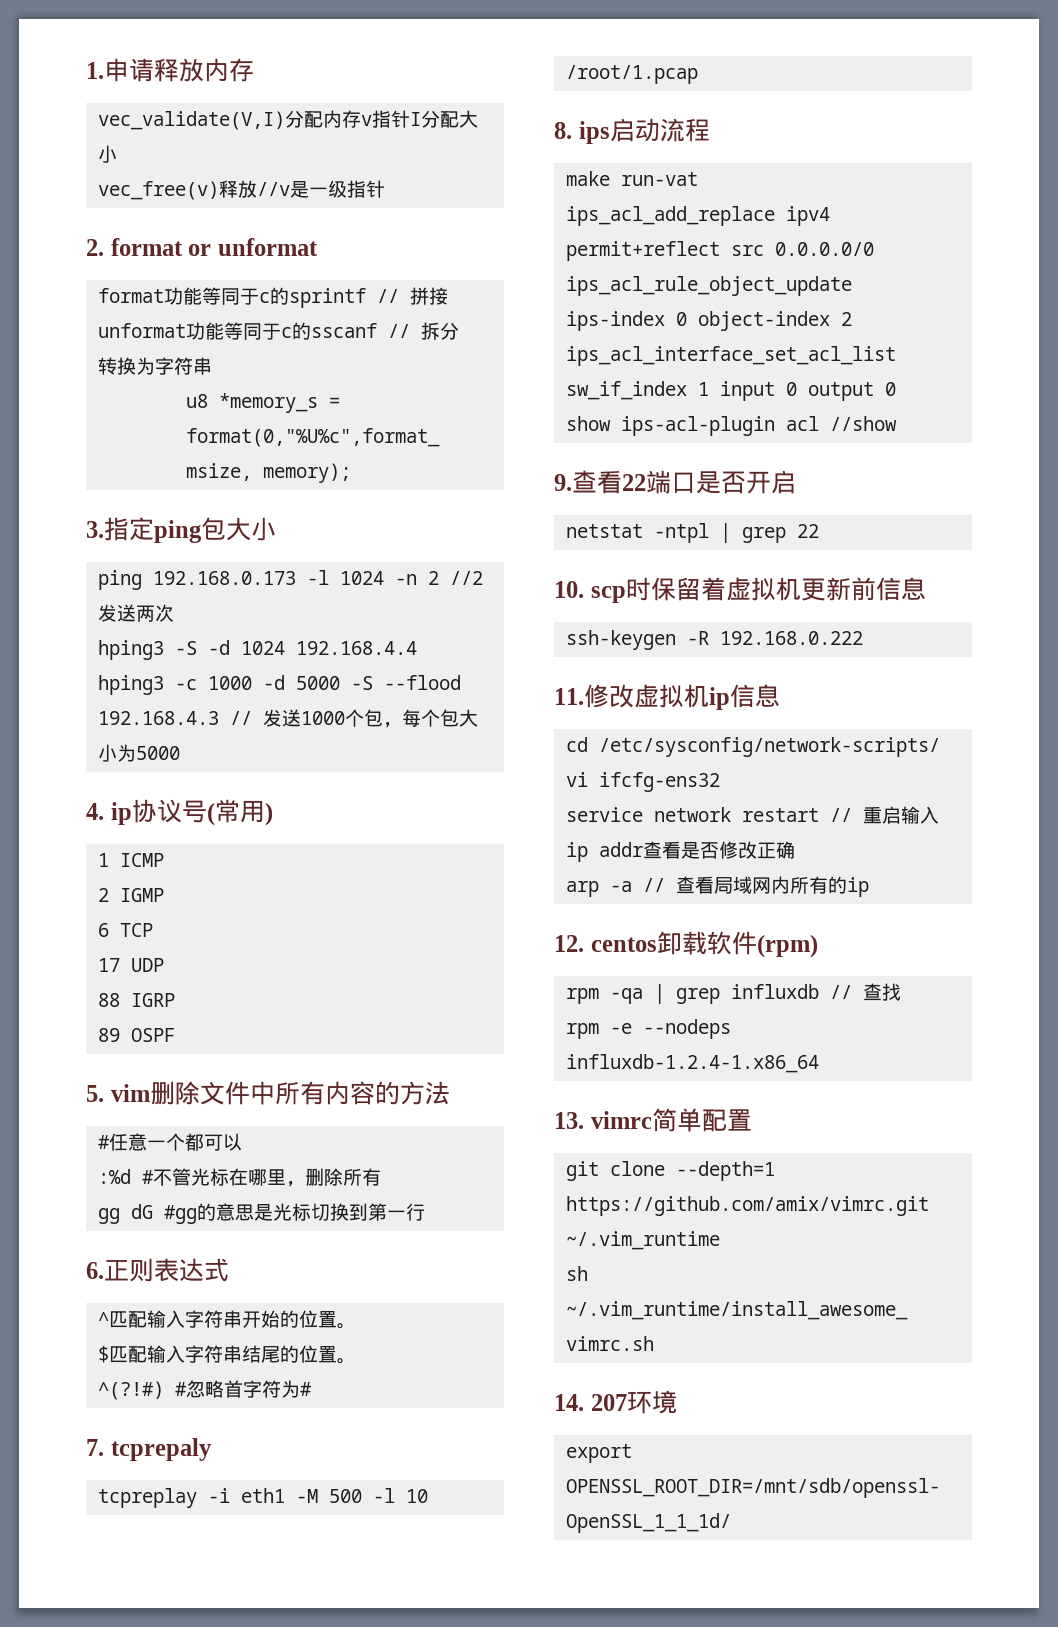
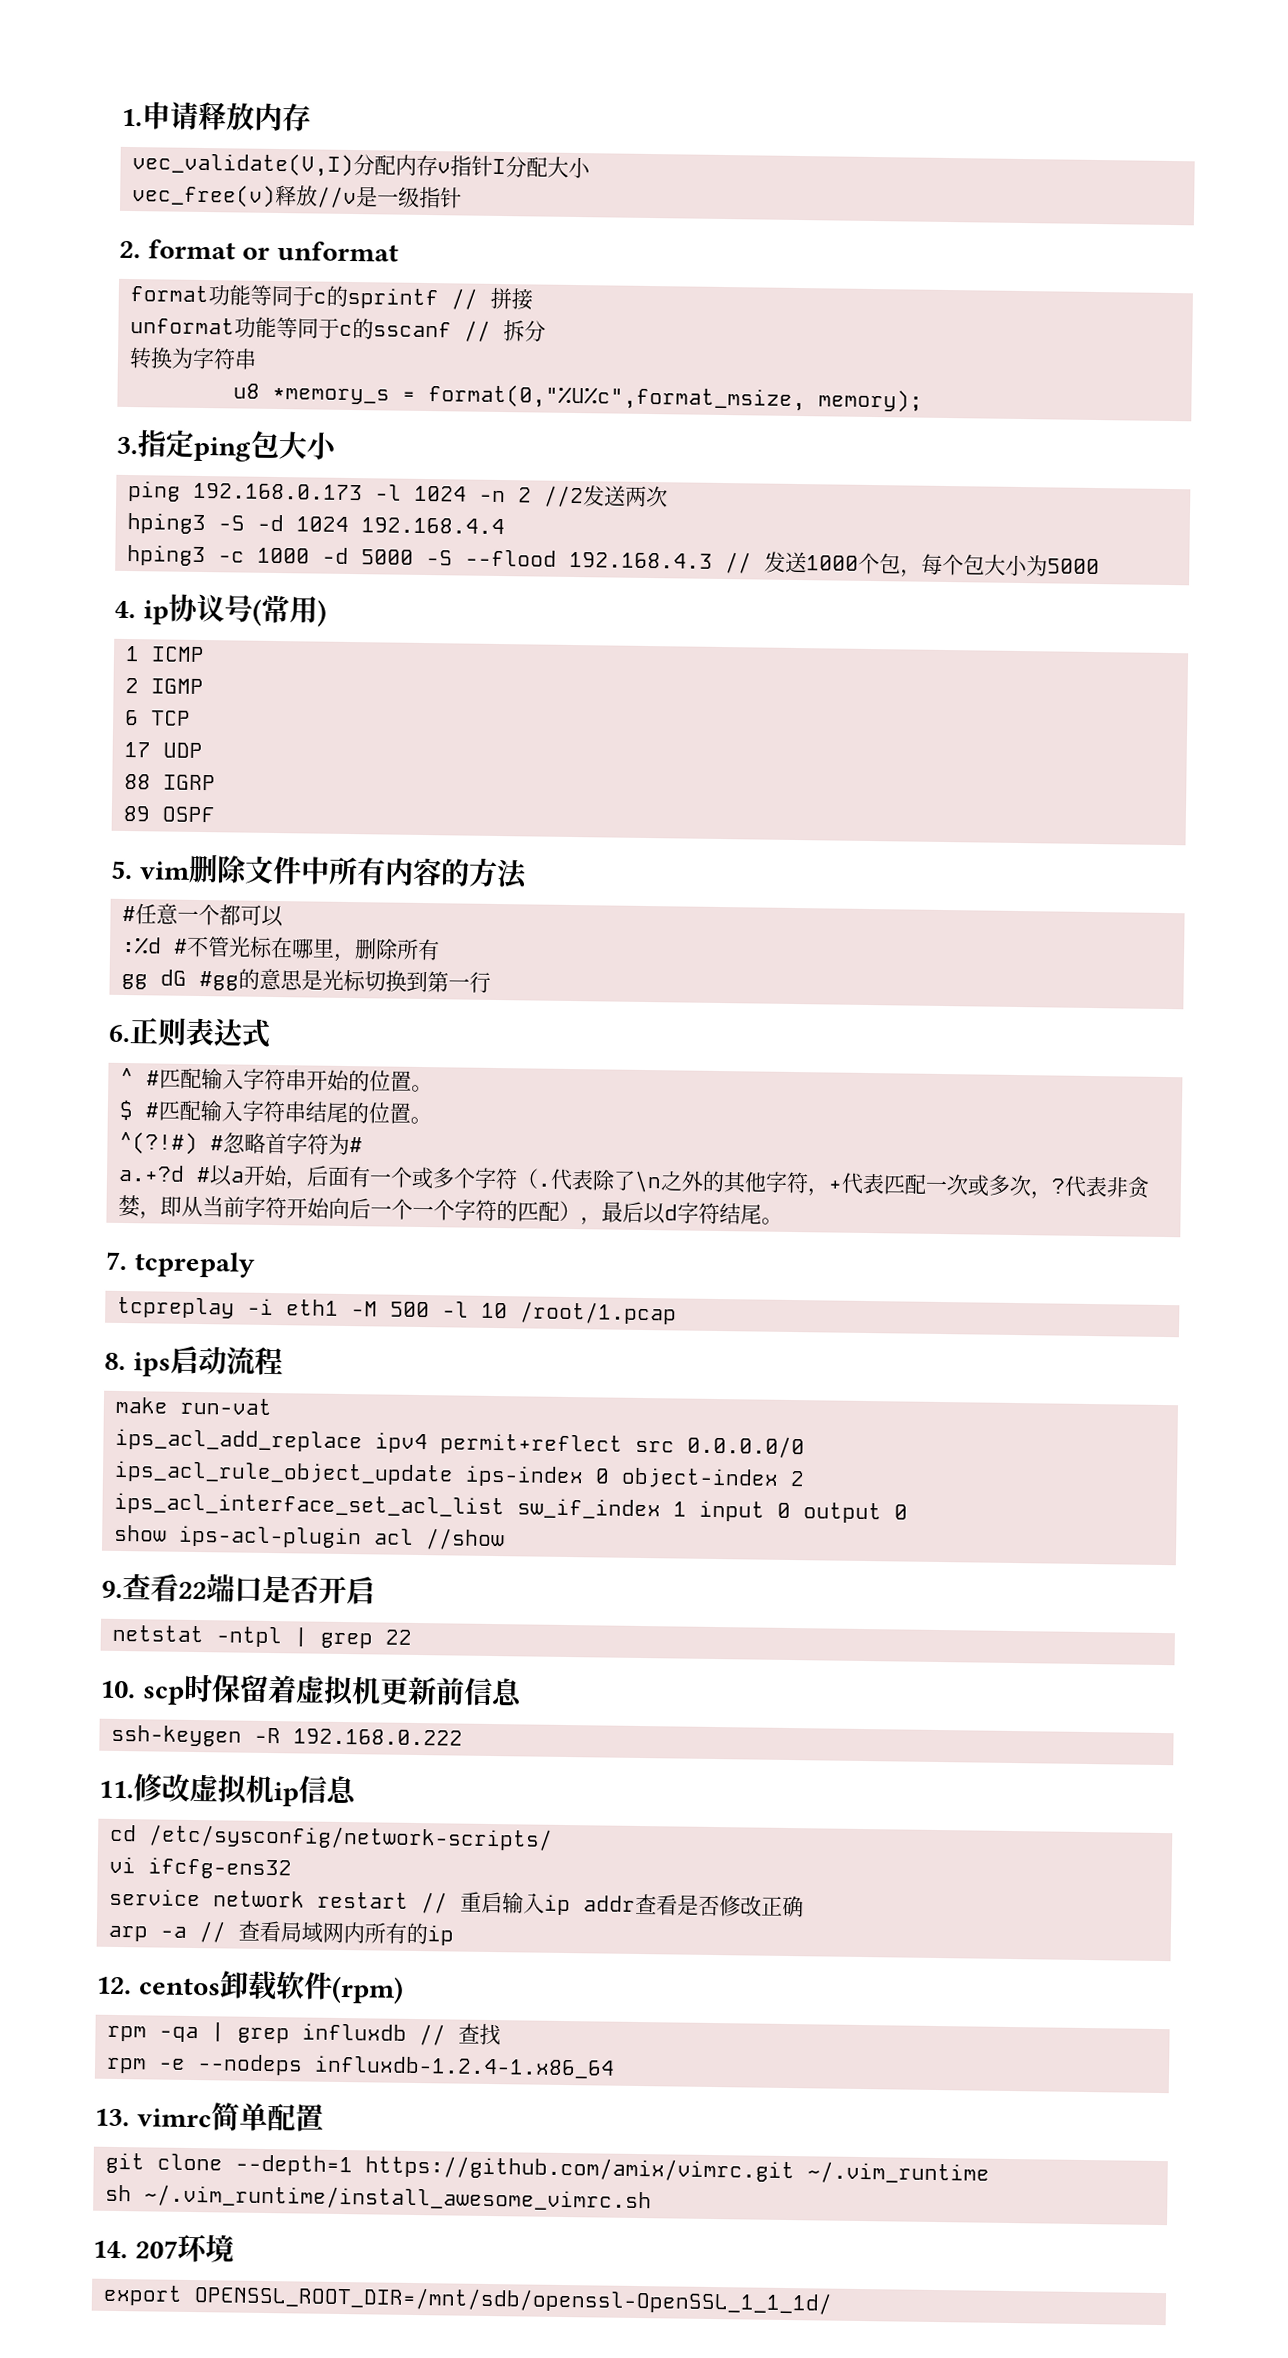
- ^匹配输入字符串开始的位置。
+ ^ #匹配输入字符串开始的位置。
- $匹配输入字符串结尾的位置。
+ $ #匹配输入字符串结尾的位置。
+ a.+?d #以a开始，后面有一个或多个字符（.代表除了\n之外的其他字符，+代表匹配一次或多次，?代表非贪婪，即从当前字符开始向后一个一个字符的匹配），最后以d字符结尾。

